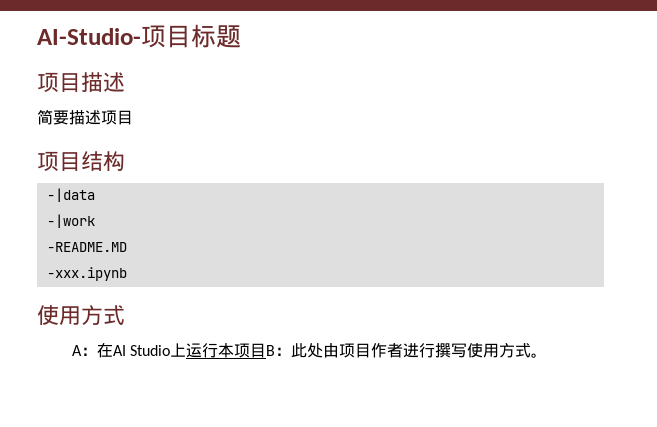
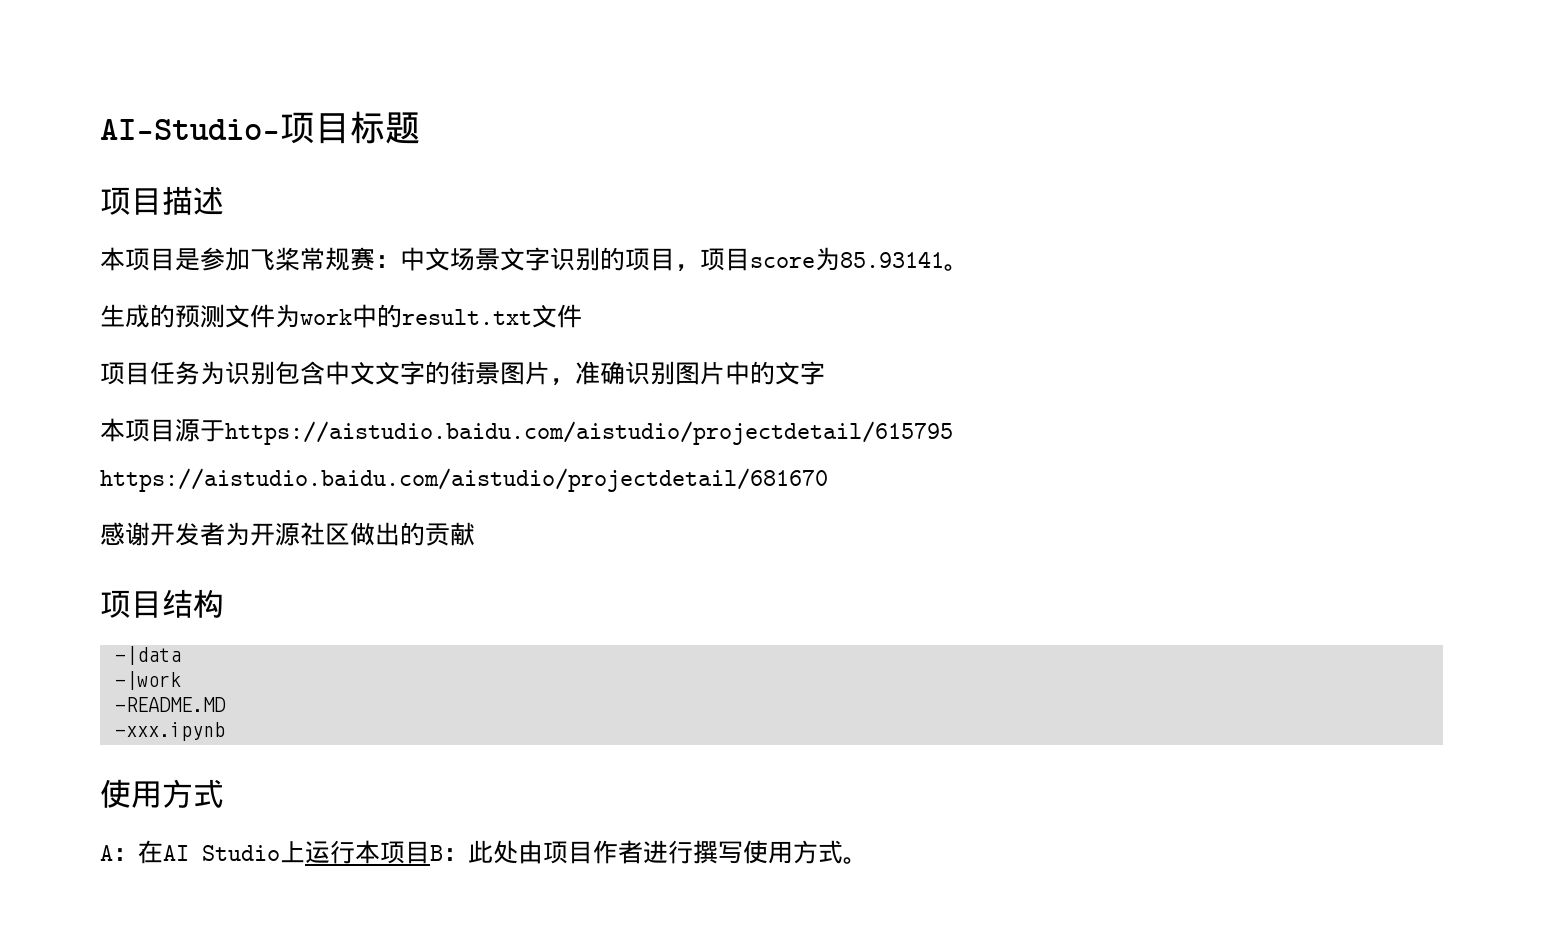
- 简要描述项目
+ 本项目是参加飞桨常规赛：中文场景文字识别的项目，项目score为85.93141。
+ 生成的预测文件为work中的result.txt文件
+ 项目任务为识别包含中文文字的街景图片，准确识别图片中的文字
+ 本项目源于https://aistudio.baidu.com/aistudio/projectdetail/615795
+ https://aistudio.baidu.com/aistudio/projectdetail/681670
+ 感谢开发者为开源社区做出的贡献

